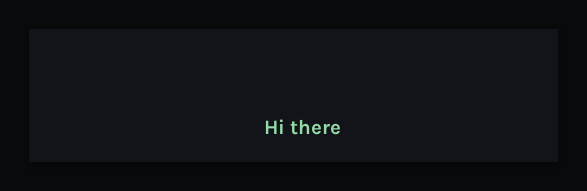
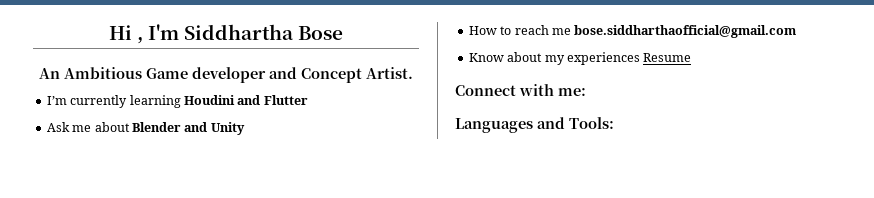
- Hi there
+ Hi , I'm Siddhartha Bose
+ An Ambitious Game developer and Concept Artist.
+ I’m currently learning Houdini and Flutter
+ Ask me about Blender and Unity
+ How to reach me bose.siddharthaofficial@gmail.com
+ Know about my experiences Resume
+ Connect with me:
+ Languages and Tools:

